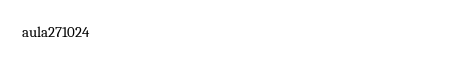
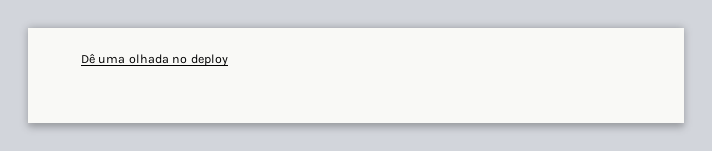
- aula271024
+ Dê uma olhada no deploy

